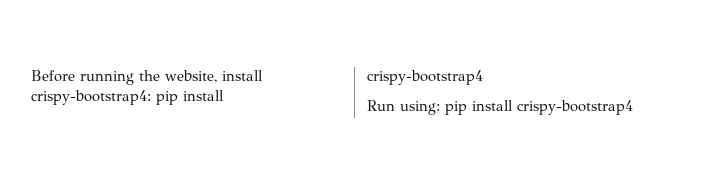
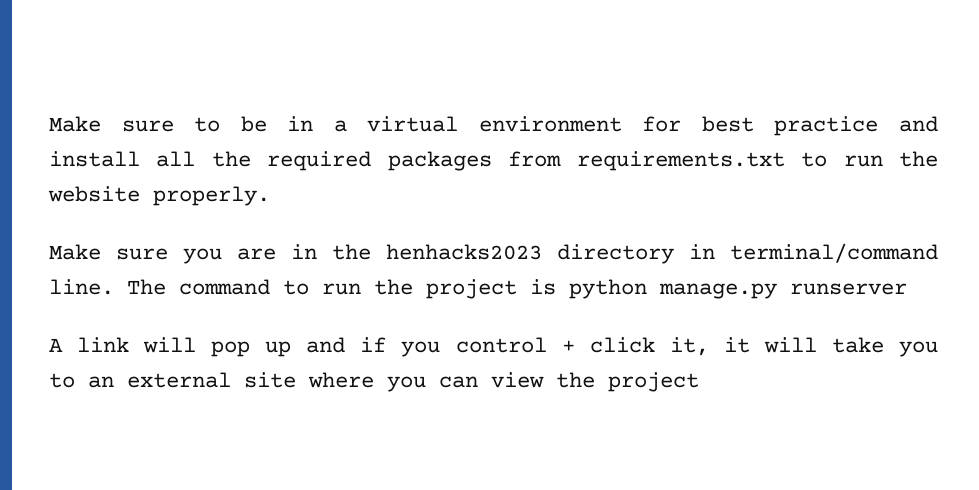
- Before running the website, install crispy-bootstrap4: pip install crispy-bootstrap4
- Run using: pip install crispy-bootstrap4
+ Make sure to be in a virtual environment for best practice and install all the required packages from requirements.txt to run the website properly.
+ Make sure you are in the henhacks2023 directory in terminal/command line. The command to run the project is python manage.py runserver
+ A link will pop up and if you control + click it, it will take you to an external site where you can view the project

